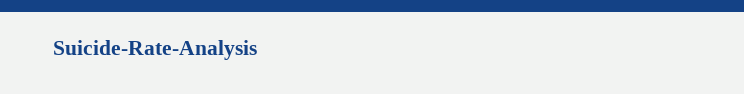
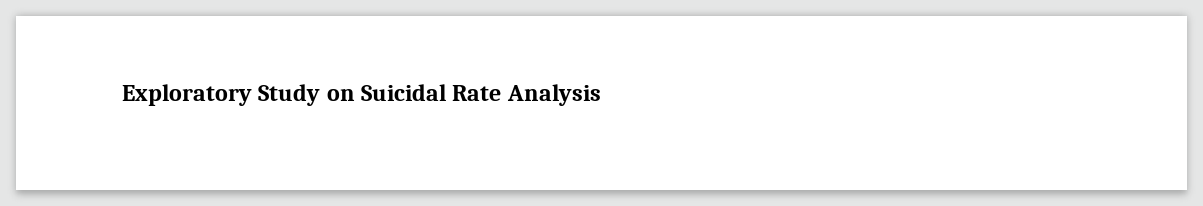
- Suicide-Rate-Analysis
+ Exploratory Study on Suicidal Rate Analysis

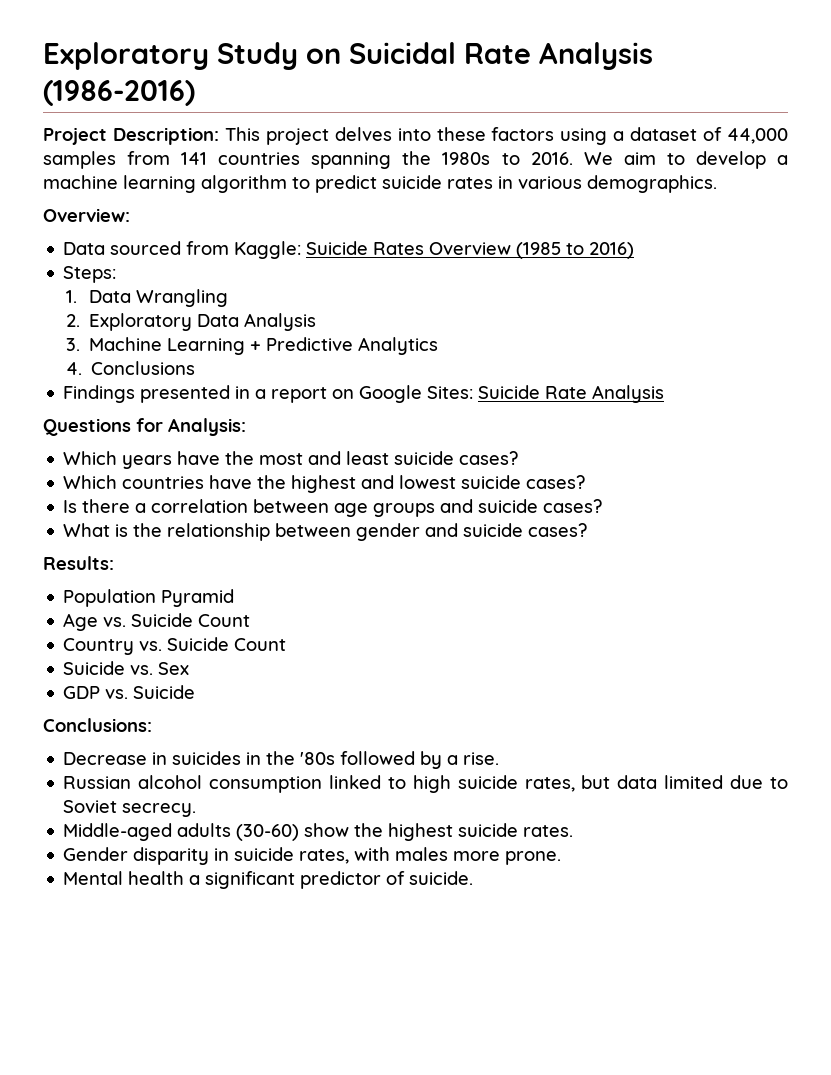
- Exploratory Study on Suicidal Rate Analysis
+ Exploratory Study on Suicidal Rate Analysis (1986-2016)
+ Project Description: This project delves into these factors using a dataset of 44,000 samples from 141 countries spanning the 1980s to 2016. We aim to develop a machine learning algorithm to predict suicide rates in various demographics.
+ Overview:
+ Data sourced from Kaggle: Suicide Rates Overview (1985 to 2016)
+ Steps:
+ 1. Data Wrangling
+ 2. Exploratory Data Analysis
+ 3. Machine Learning + Predictive Analytics
+ 4. Conclusions
+ Findings presented in a report on Google Sites: Suicide Rate Analysis
+ Questions for Analysis:
+ Which years have the most and least suicide cases?
+ Which countries have the highest and lowest suicide cases?
+ Is there a correlation between age groups and suicide cases?
+ What is the relationship between gender and suicide cases?
+ Results:
+ Population Pyramid
+ Age vs. Suicide Count
+ Country vs. Suicide Count
+ Suicide vs. Sex
+ GDP vs. Suicide
+ Conclusions:
+ Decrease in suicides in the '80s followed by a rise.
+ Russian alcohol consumption linked to high suicide rates, but data limited due to Soviet secrecy.
+ Middle-aged adults (30-60) show the highest suicide rates.
+ Gender disparity in suicide rates, with males more prone.
+ Mental health a significant predictor of suicide.

